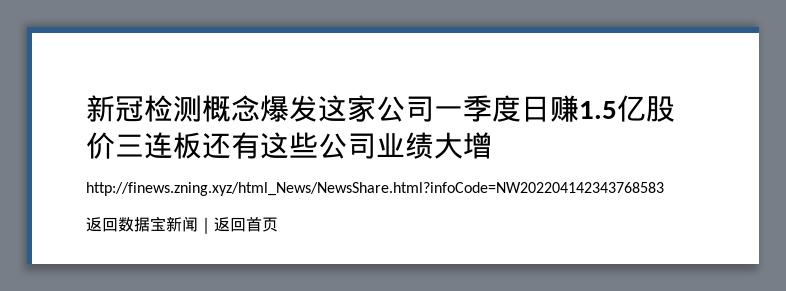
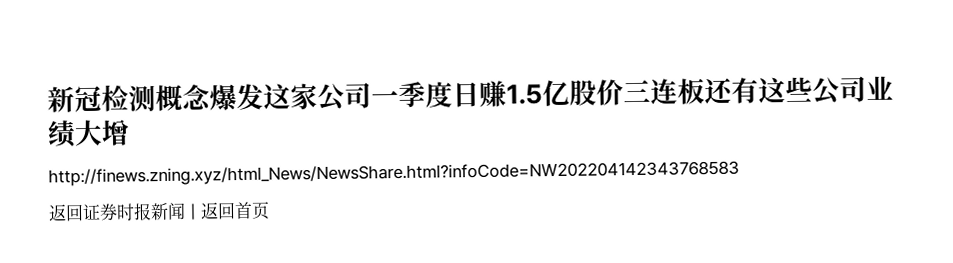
- 返回数据宝新闻｜返回首页
+ 返回证券时报新闻｜返回首页

